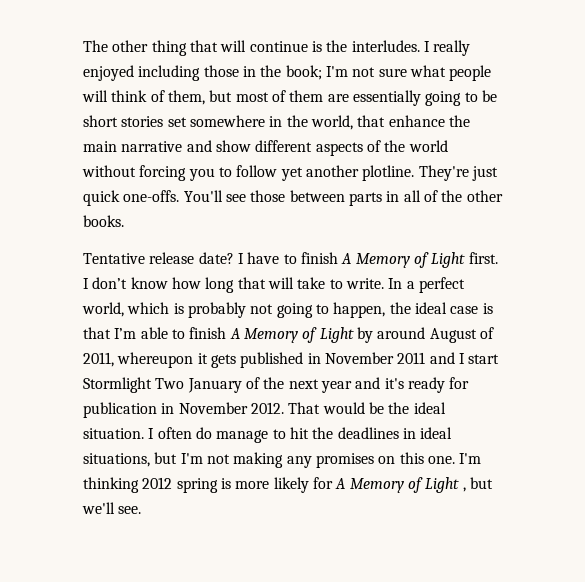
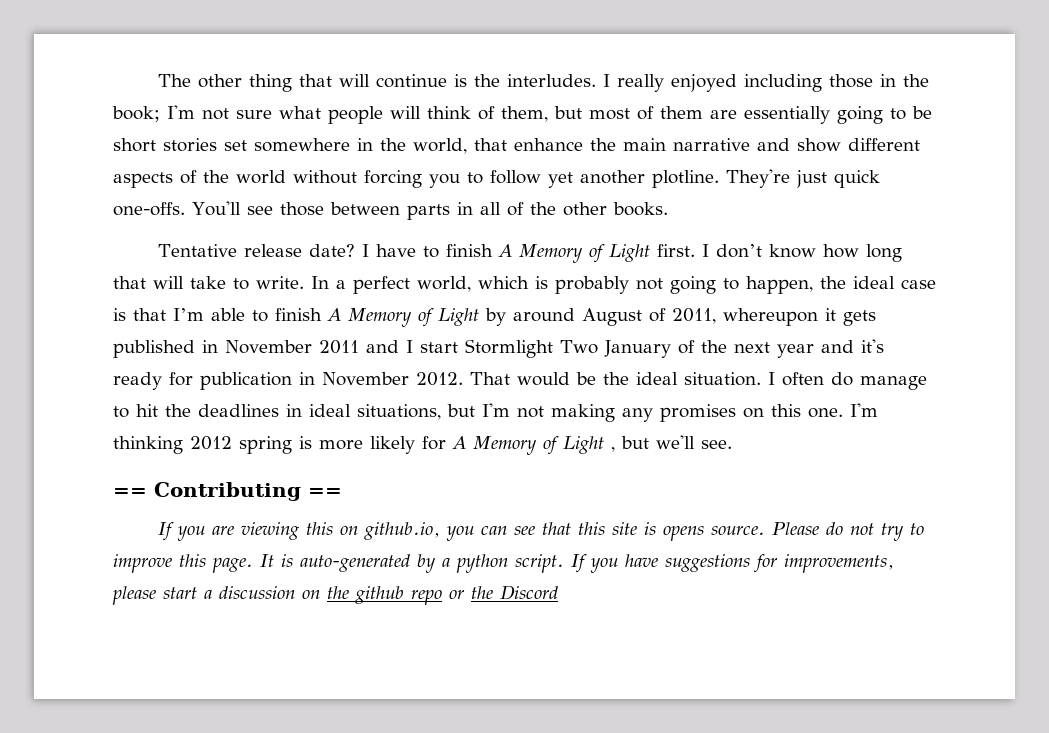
+ == Contributing ==
+ If you are viewing this on github.io, you can see that this site is opens source. Please do not try to improve this page. It is auto-generated by a python script. If you have suggestions for improvements, please start a discussion on the github repo or the Discord

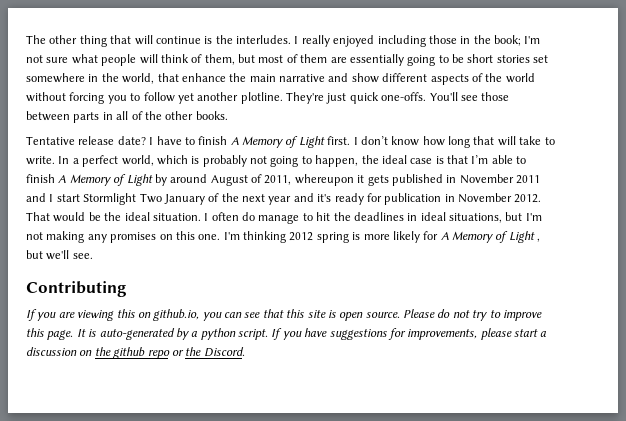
- == Contributing ==
+ Contributing
- If you are viewing this on github.io, you can see that this site is opens source.
+ If you are viewing this on github.io, you can see that this site is open source.
- If you have suggestions for improvements, please start a discussion on the github repo or the Discord
+ If you have suggestions for improvements, please start a discussion on the github repo or the Discord.

